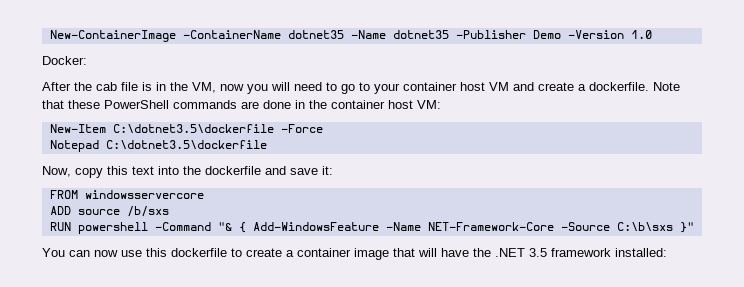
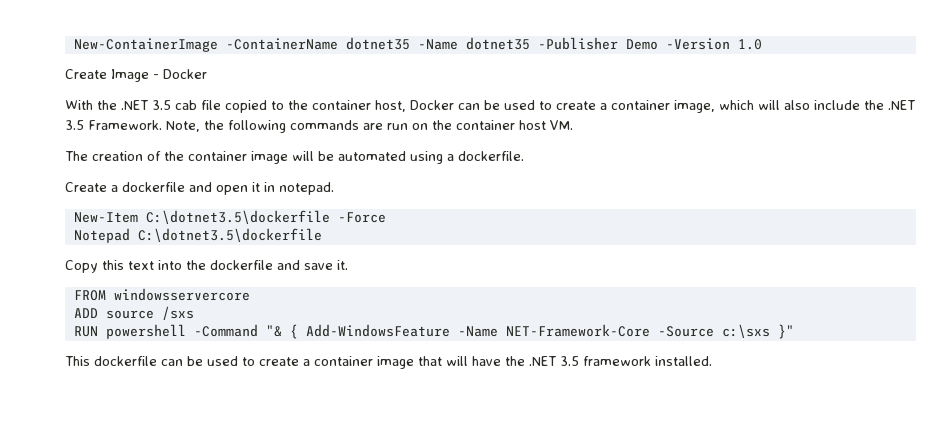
- Docker:
- After the cab file is in the VM, now you will need to go to your container host VM and create a dockerfile. Note that these PowerShell commands are done in the container host VM:
+ Create Image - Docker
+ With the .NET 3.5 cab file copied to the container host, Docker can be used to create a container image, which will also include the .NET 3.5 Framework. Note, the following commands are run on the container host VM.
+ The creation of the container image will be automated using a dockerfile.
+ Create a dockerfile and open it in notepad.
- Now, copy this text into the dockerfile and save it:
+ Copy this text into the dockerfile and save it.
- ADD source /b/sxs
+ ADD source /sxs
- RUN powershell -Command "& { Add-WindowsFeature -Name NET-Framework-Core -Source C:\b\sxs }"
+ RUN powershell -Command "& { Add-WindowsFeature -Name NET-Framework-Core -Source c:\sxs }"
- You can now use this dockerfile to create a container image that will have the .NET 3.5 framework installed:
+ This dockerfile can be used to create a container image that will have the .NET 3.5 framework installed.

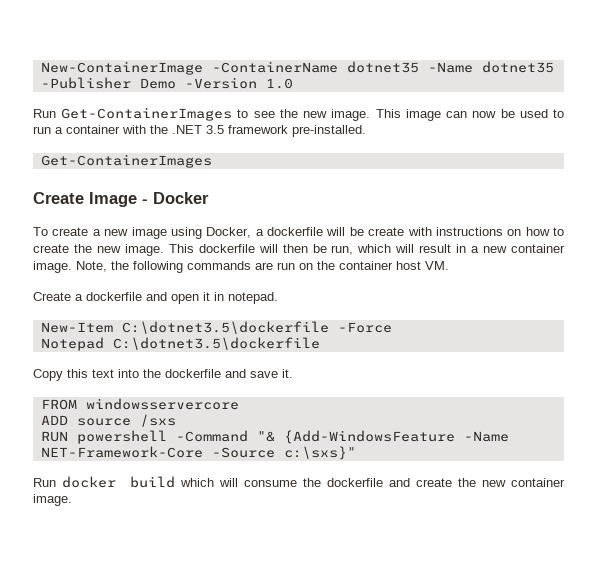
+ Run Get-ContainerImages to see the new image. This image can now be used to run a container with the .NET 3.5 framework pre-installed.
+ Get-ContainerImages
  Create Image - Docker
- With the .NET 3.5 cab file copied to the container host, Docker can be used to create a container image, which will also include the .NET 3.5 Framework.
+ To create a new image using Docker, a dockerfile will be create with instructions on how to create the new image. This dockerfile will then be run, which will result in a new container image.
- The creation of the container image will be automated using a dockerfile.
- RUN powershell -Command "& { Add-WindowsFeature -Name NET-Framework-Core -Source c:\sxs }"
- This dockerfile can be used to create a container image that will have the .NET 3.5 framework installed.
+ RUN powershell -Command "& {Add-WindowsFeature -Name NET-Framework-Core -Source c:\sxs}"
+ Run docker build which will consume the dockerfile and create the new container image.

